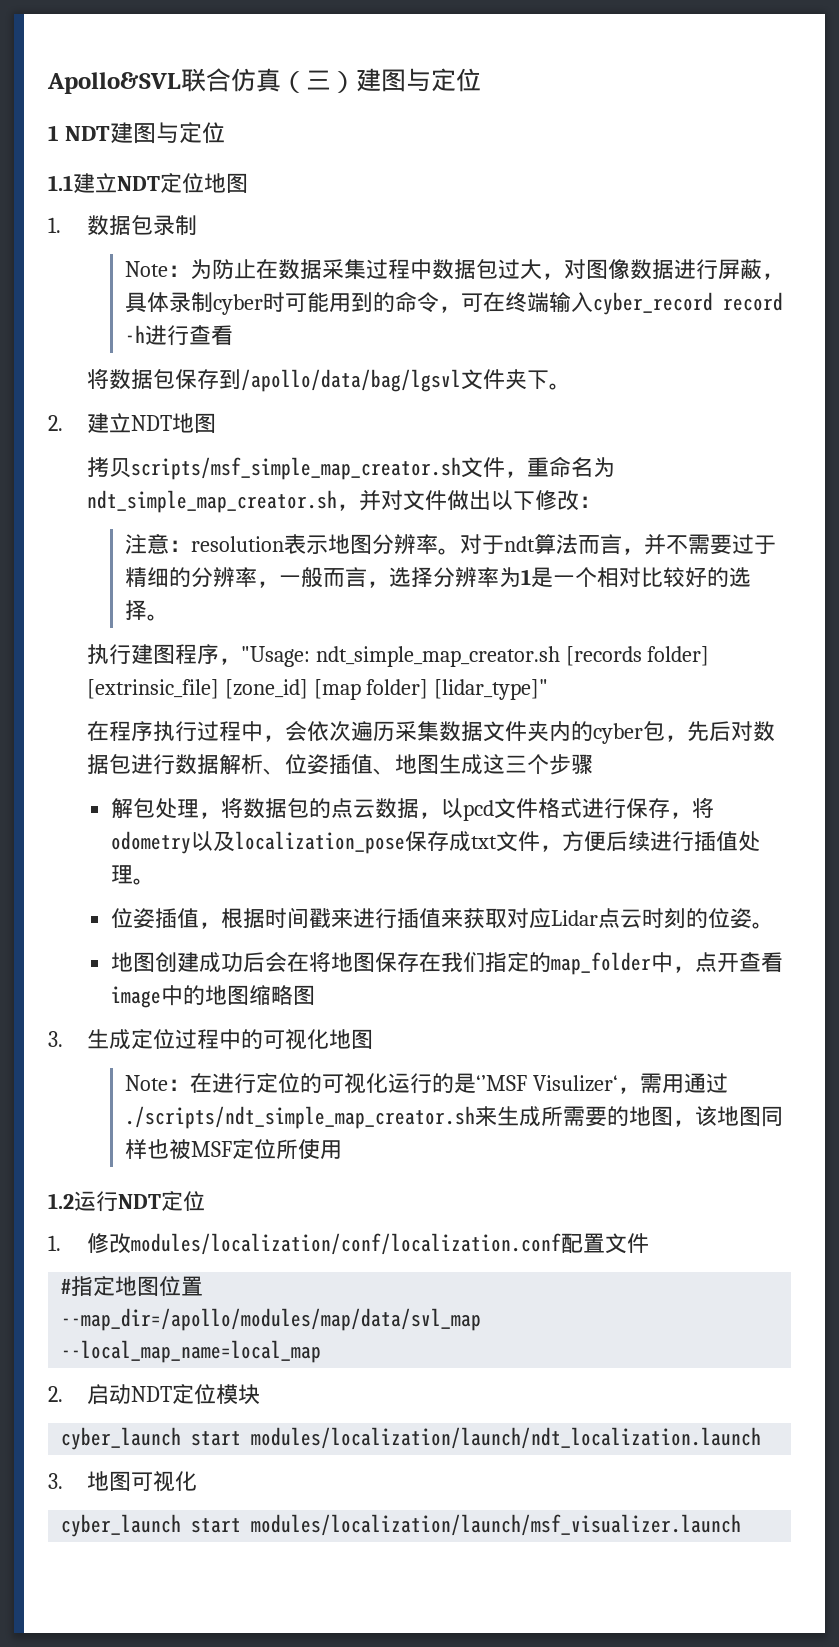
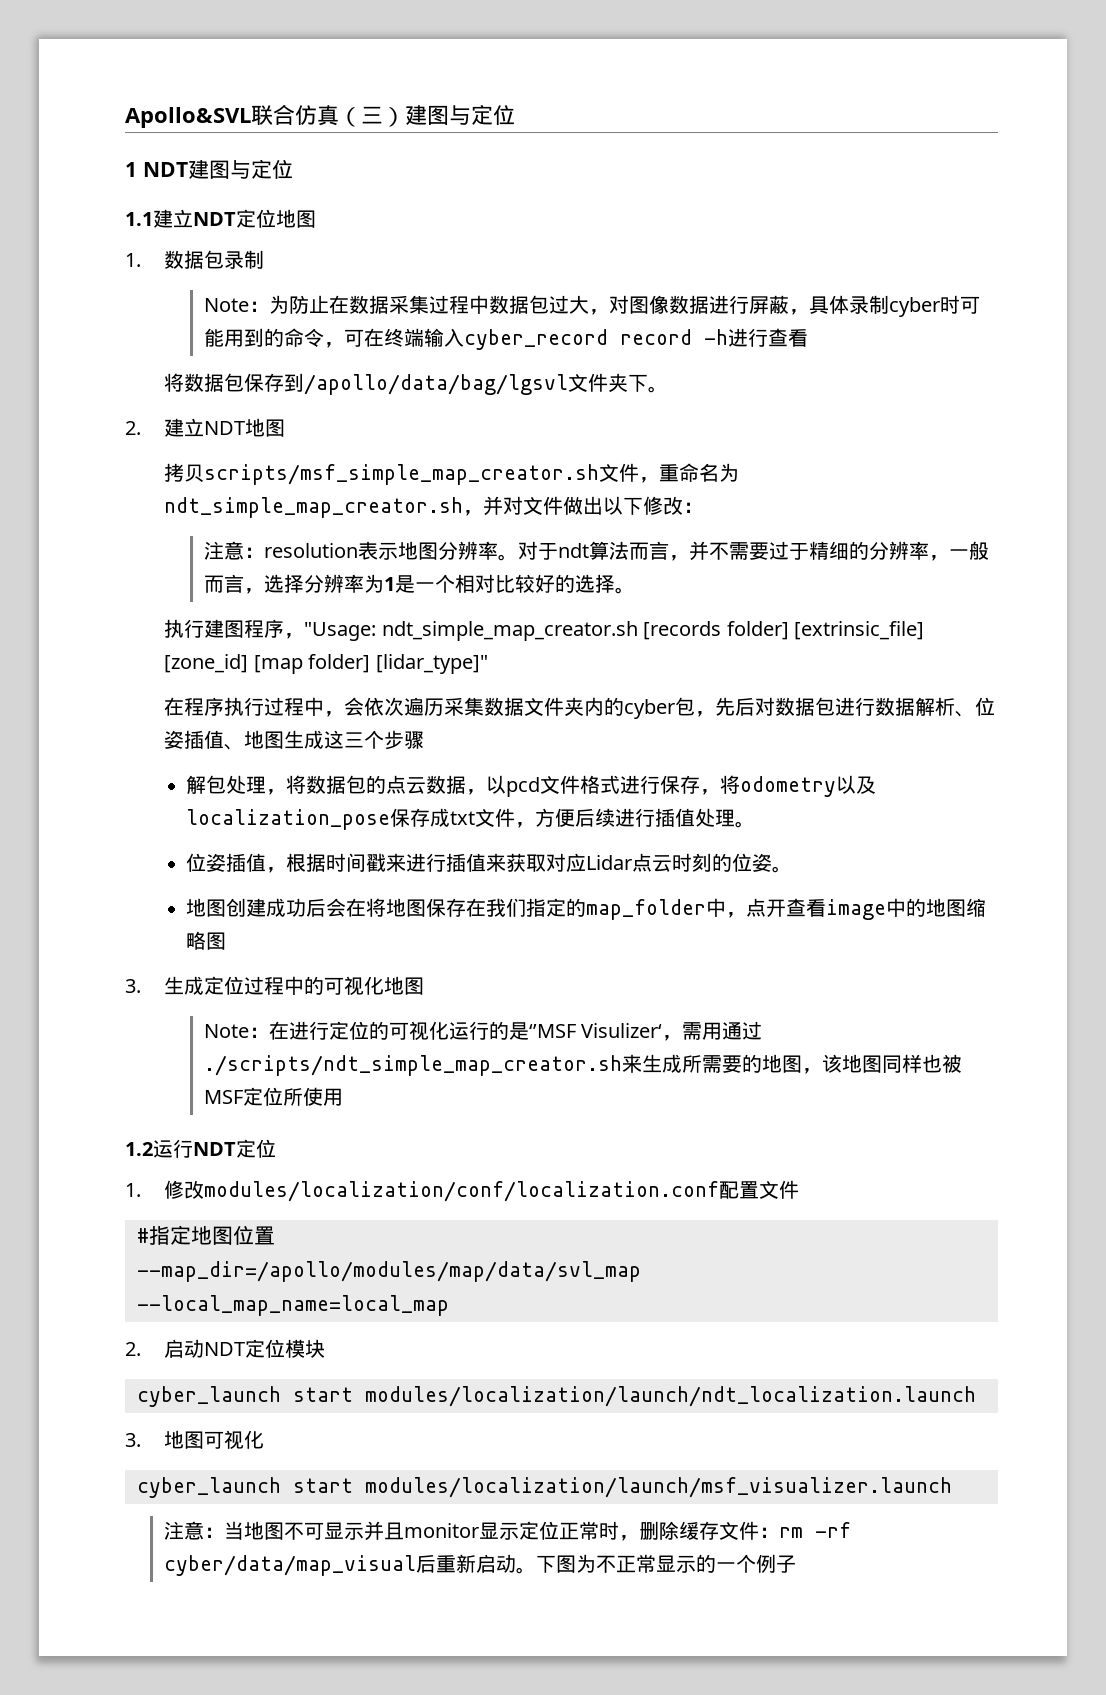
+ 注意：当地图不可显示并且monitor显示定位正常时，删除缓存文件：rm -rf cyber/data/map_visual后重新启动。下图为不正常显示的一个例子

